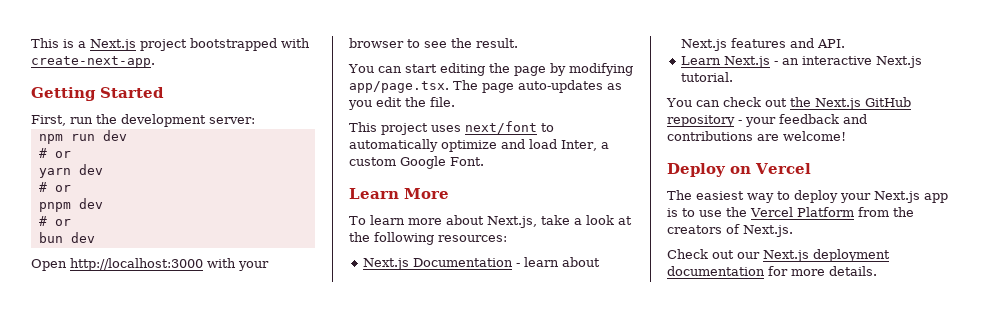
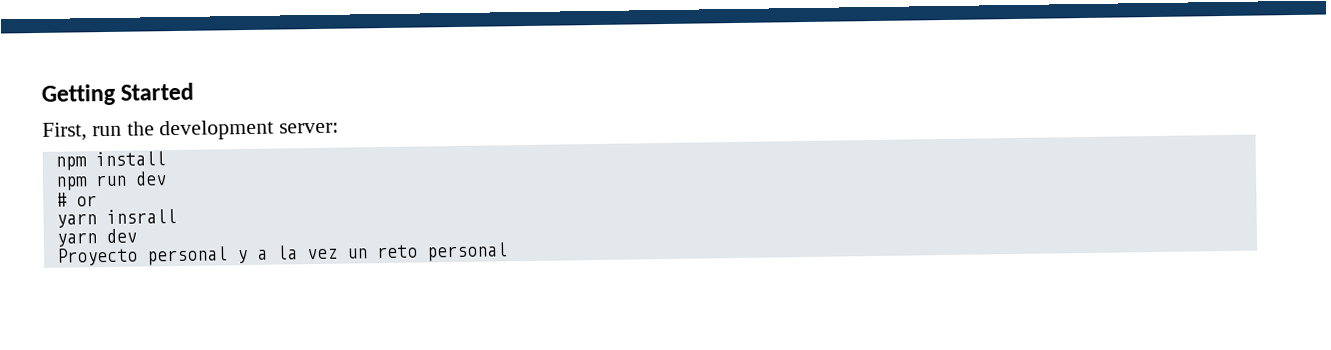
- This is a Next.js project bootstrapped with create-next-app.
+ npm install
+ yarn insrall
  yarn dev
- # or
- pnpm dev
- # or
- bun dev
- Open http://localhost:3000 with your browser to see the result.
- You can start editing the page by modifying app/page.tsx. The page auto-updates as you edit the file.
- This project uses next/font to automatically optimize and load Inter, a custom Google Font.
- Learn More
- To learn more about Next.js, take a look at the following resources:
- Next.js Documentation - learn about Next.js features and API.
- Learn Next.js - an interactive Next.js tutorial.
- You can check out the Next.js GitHub repository - your feedback and contributions are welcome!
- Deploy on Vercel
- The easiest way to deploy your Next.js app is to use the Vercel Platform from the creators of Next.js.
- Check out our Next.js deployment documentation for more details.
+ Proyecto personal y a la vez un reto personal

